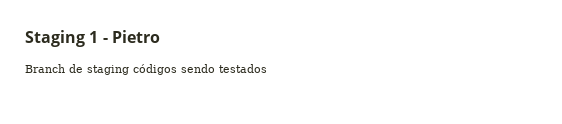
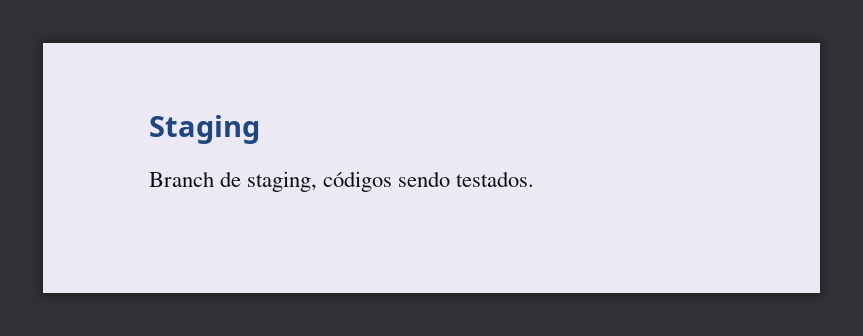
- Staging 1 - Pietro
+ Staging
- Branch de staging códigos sendo testados
+ Branch de staging, códigos sendo testados.

